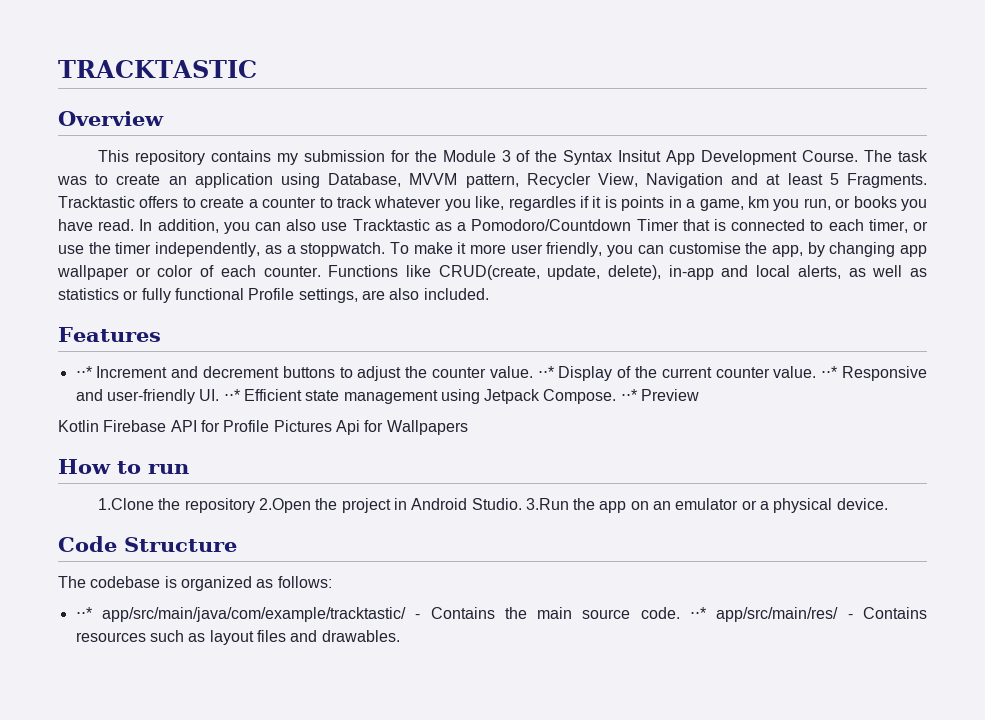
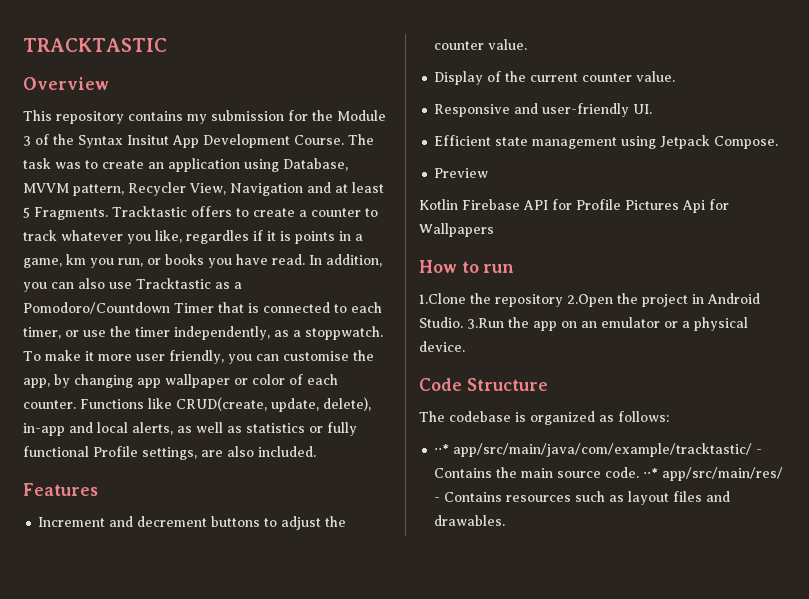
- ⋅⋅* Increment and decrement buttons to adjust the counter value. ⋅⋅* Display of the current counter value. ⋅⋅* Responsive and user-friendly UI. ⋅⋅* Efficient state management using Jetpack Compose. ⋅⋅* Preview
+ Increment and decrement buttons to adjust the counter value.
+ Display of the current counter value.
+ Responsive and user-friendly UI.
+ Efficient state management using Jetpack Compose.
+ Preview

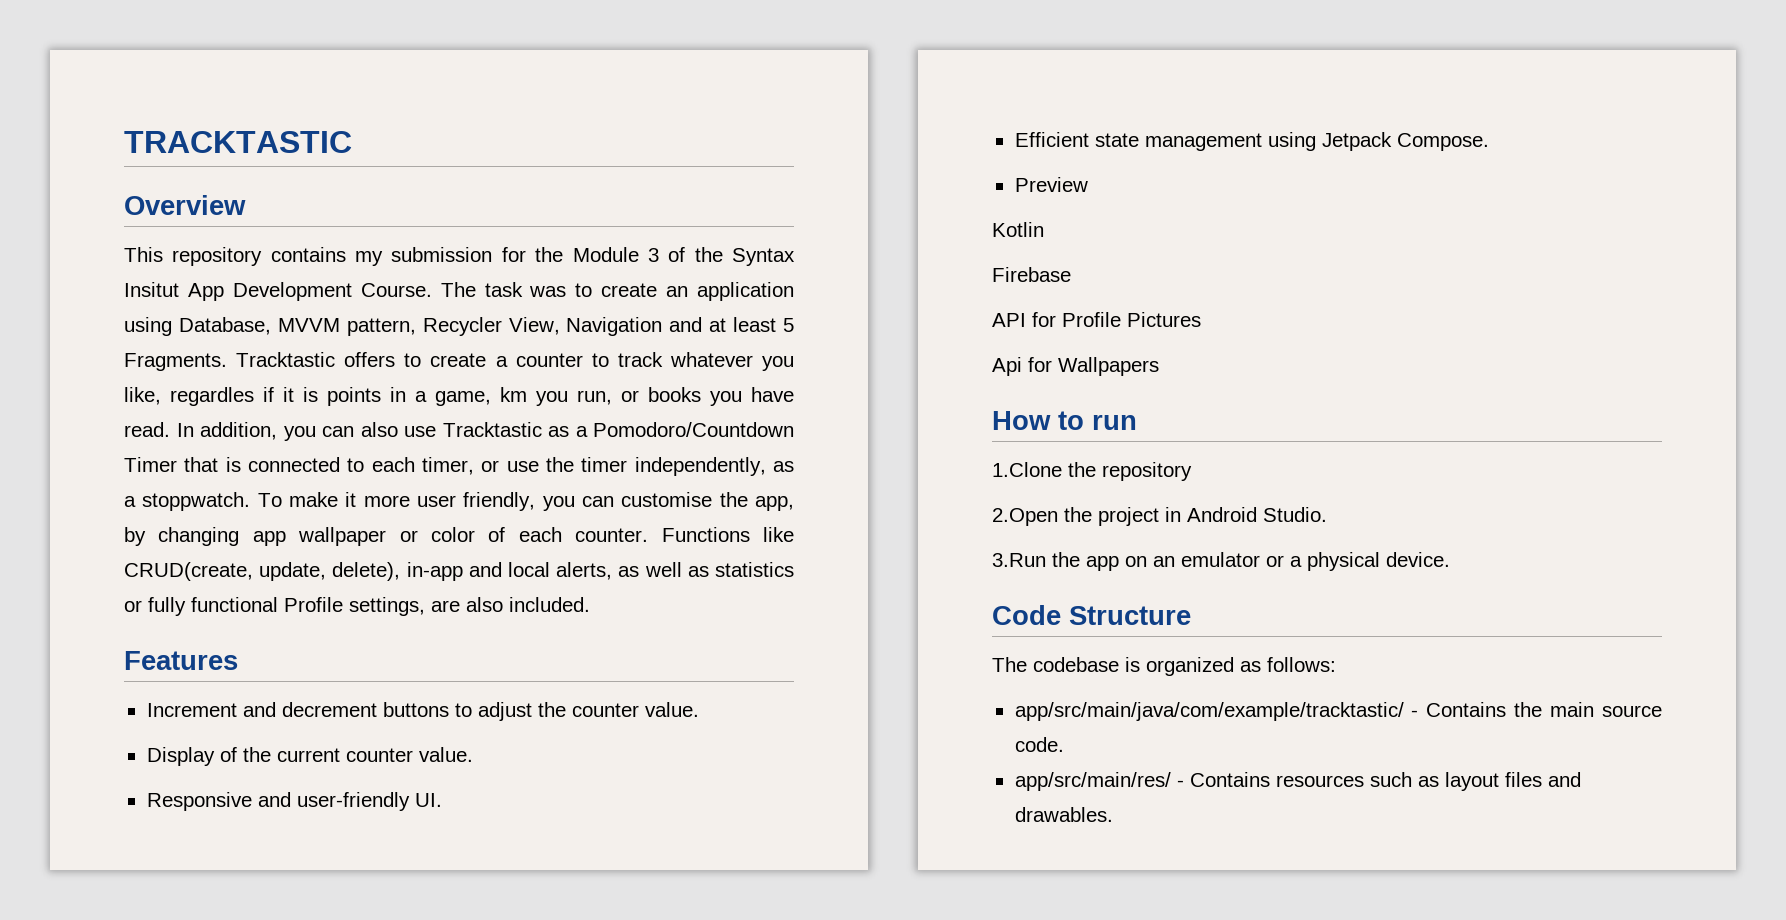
- Kotlin Firebase API for Profile Pictures Api for Wallpapers
+ Kotlin
+ Firebase
+ API for Profile Pictures
+ Api for Wallpapers
- 1.Clone the repository 2.Open the project in Android Studio. 3.Run the app on an emulator or a physical device.
+ 1.Clone the repository
+ 2.Open the project in Android Studio.
+ 3.Run the app on an emulator or a physical device.
- ⋅⋅* app/src/main/java/com/example/tracktastic/ - Contains the main source code. ⋅⋅* app/src/main/res/ - Contains resources such as layout files and drawables.
+ app/src/main/java/com/example/tracktastic/ - Contains the main source code.
+ app/src/main/res/ - Contains resources such as layout files and drawables.

